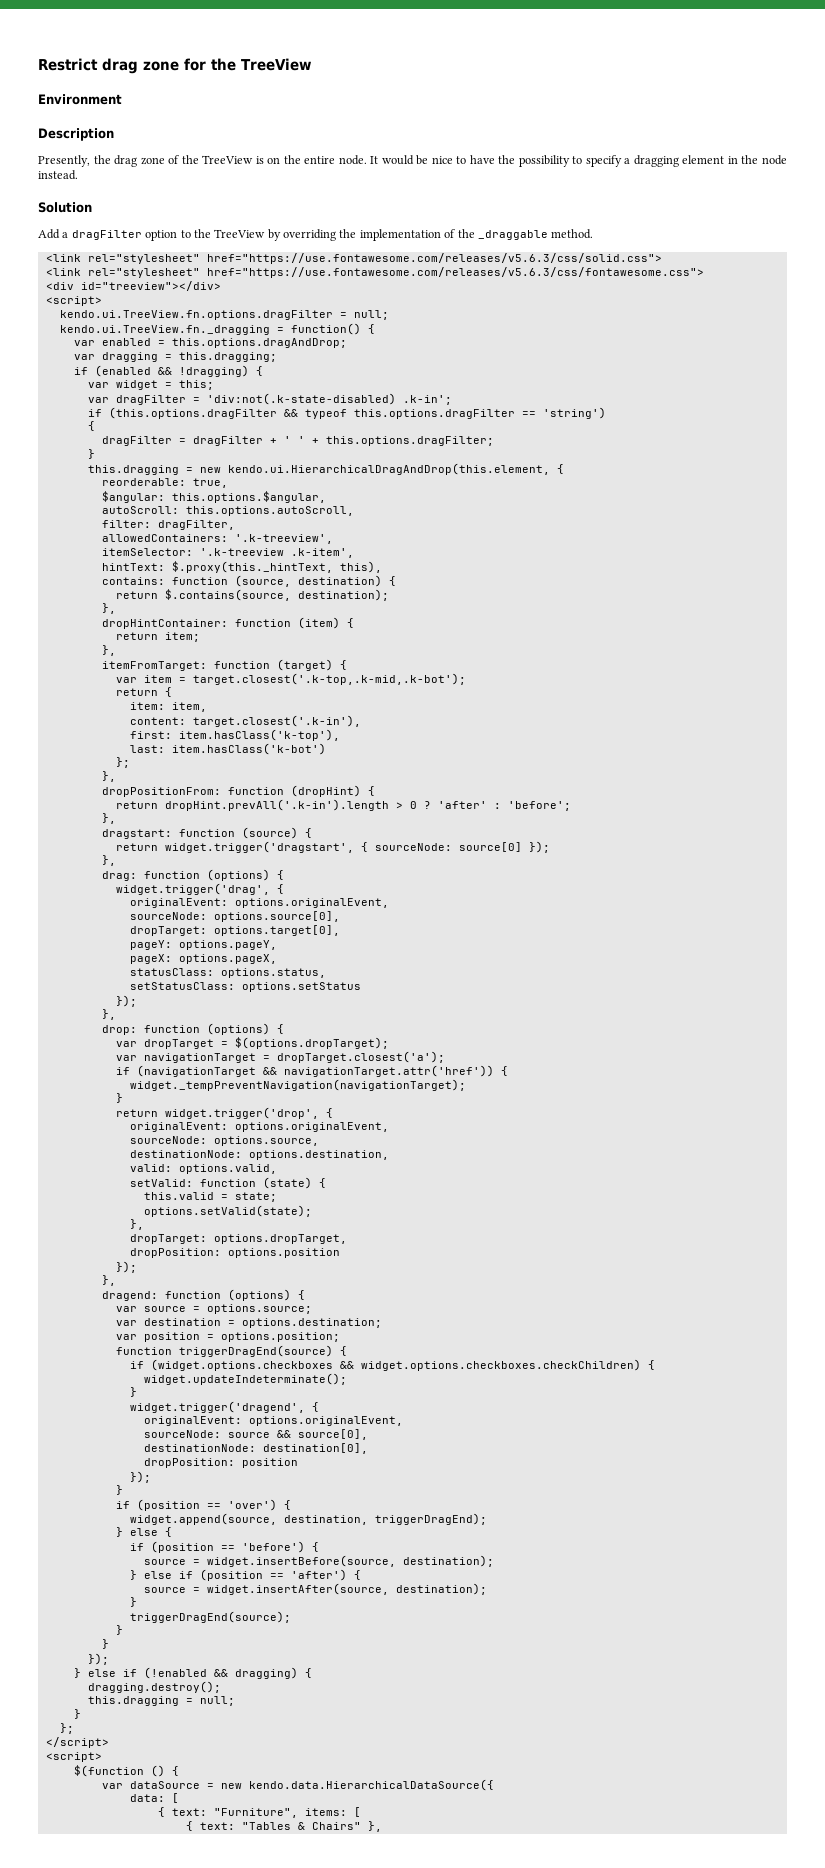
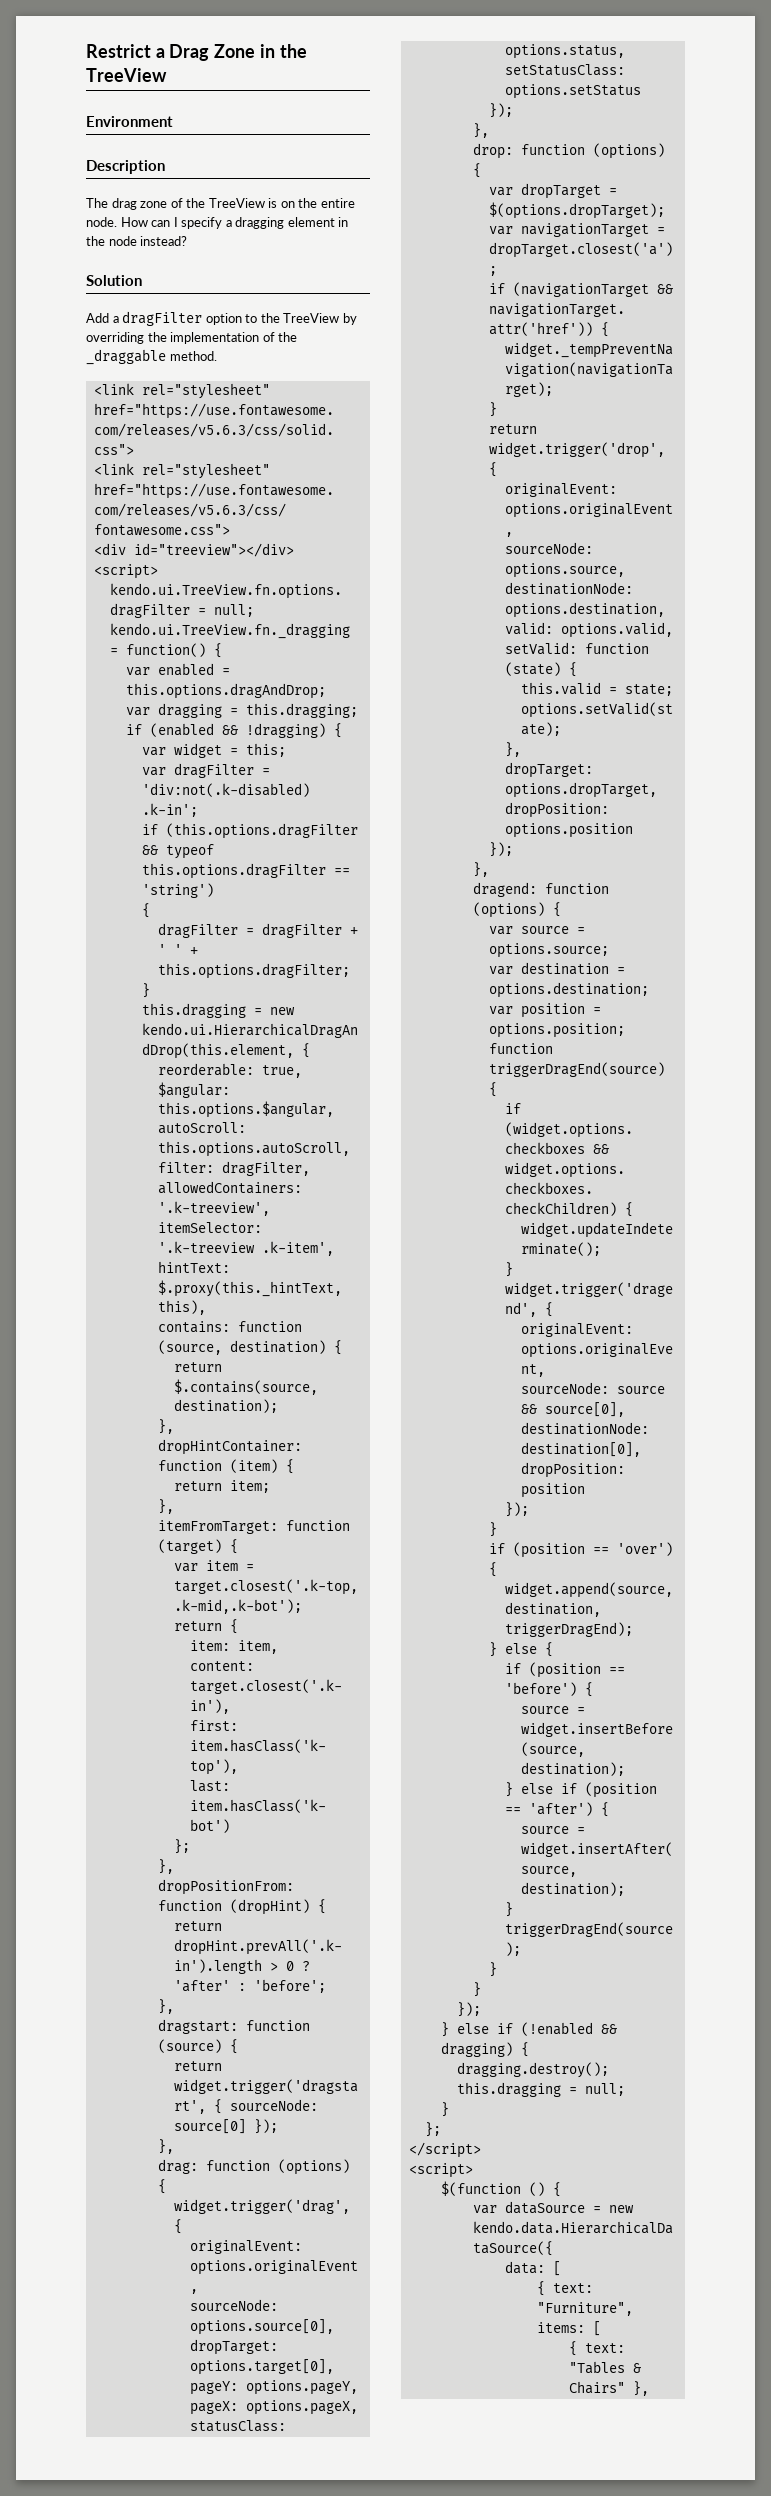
- Restrict drag zone for the TreeView
+ Restrict a Drag Zone in the TreeView
- Presently, the drag zone of the TreeView is on the entire node.
+ The drag zone of the TreeView is on the entire node.
- It would be nice to have the possibility to specify a dragging element in the node instead.
+ How can I specify a dragging element in the node instead?
- var dragFilter = 'div:not(.k-state-disabled) .k-in';
+ var dragFilter = 'div:not(.k-disabled) .k-in';

